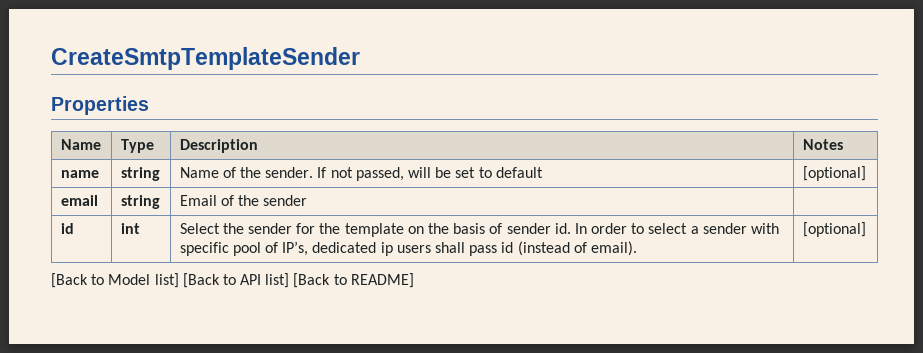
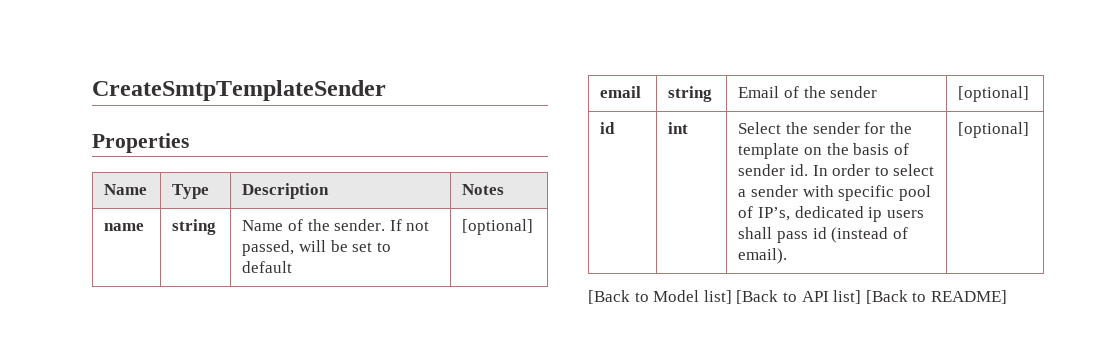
- email | string | Email of the sender |
+ email | string | Email of the sender | [optional]

